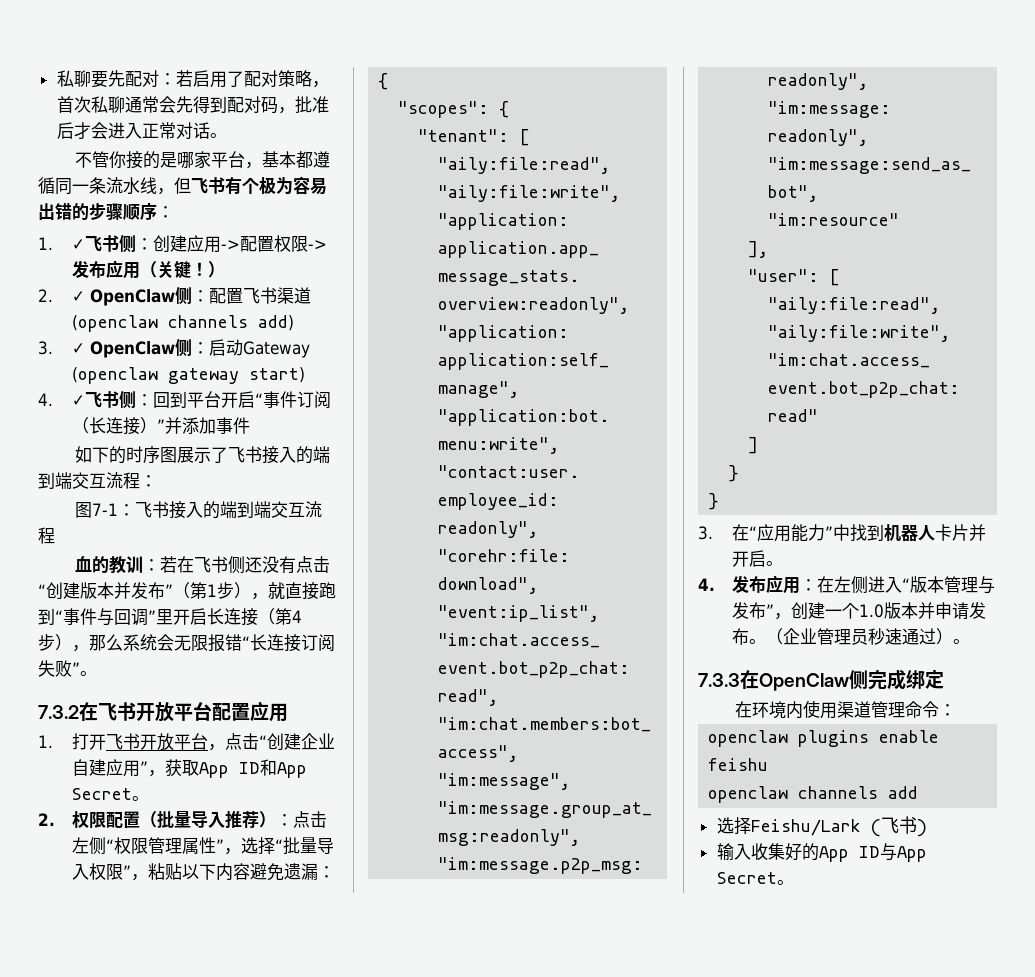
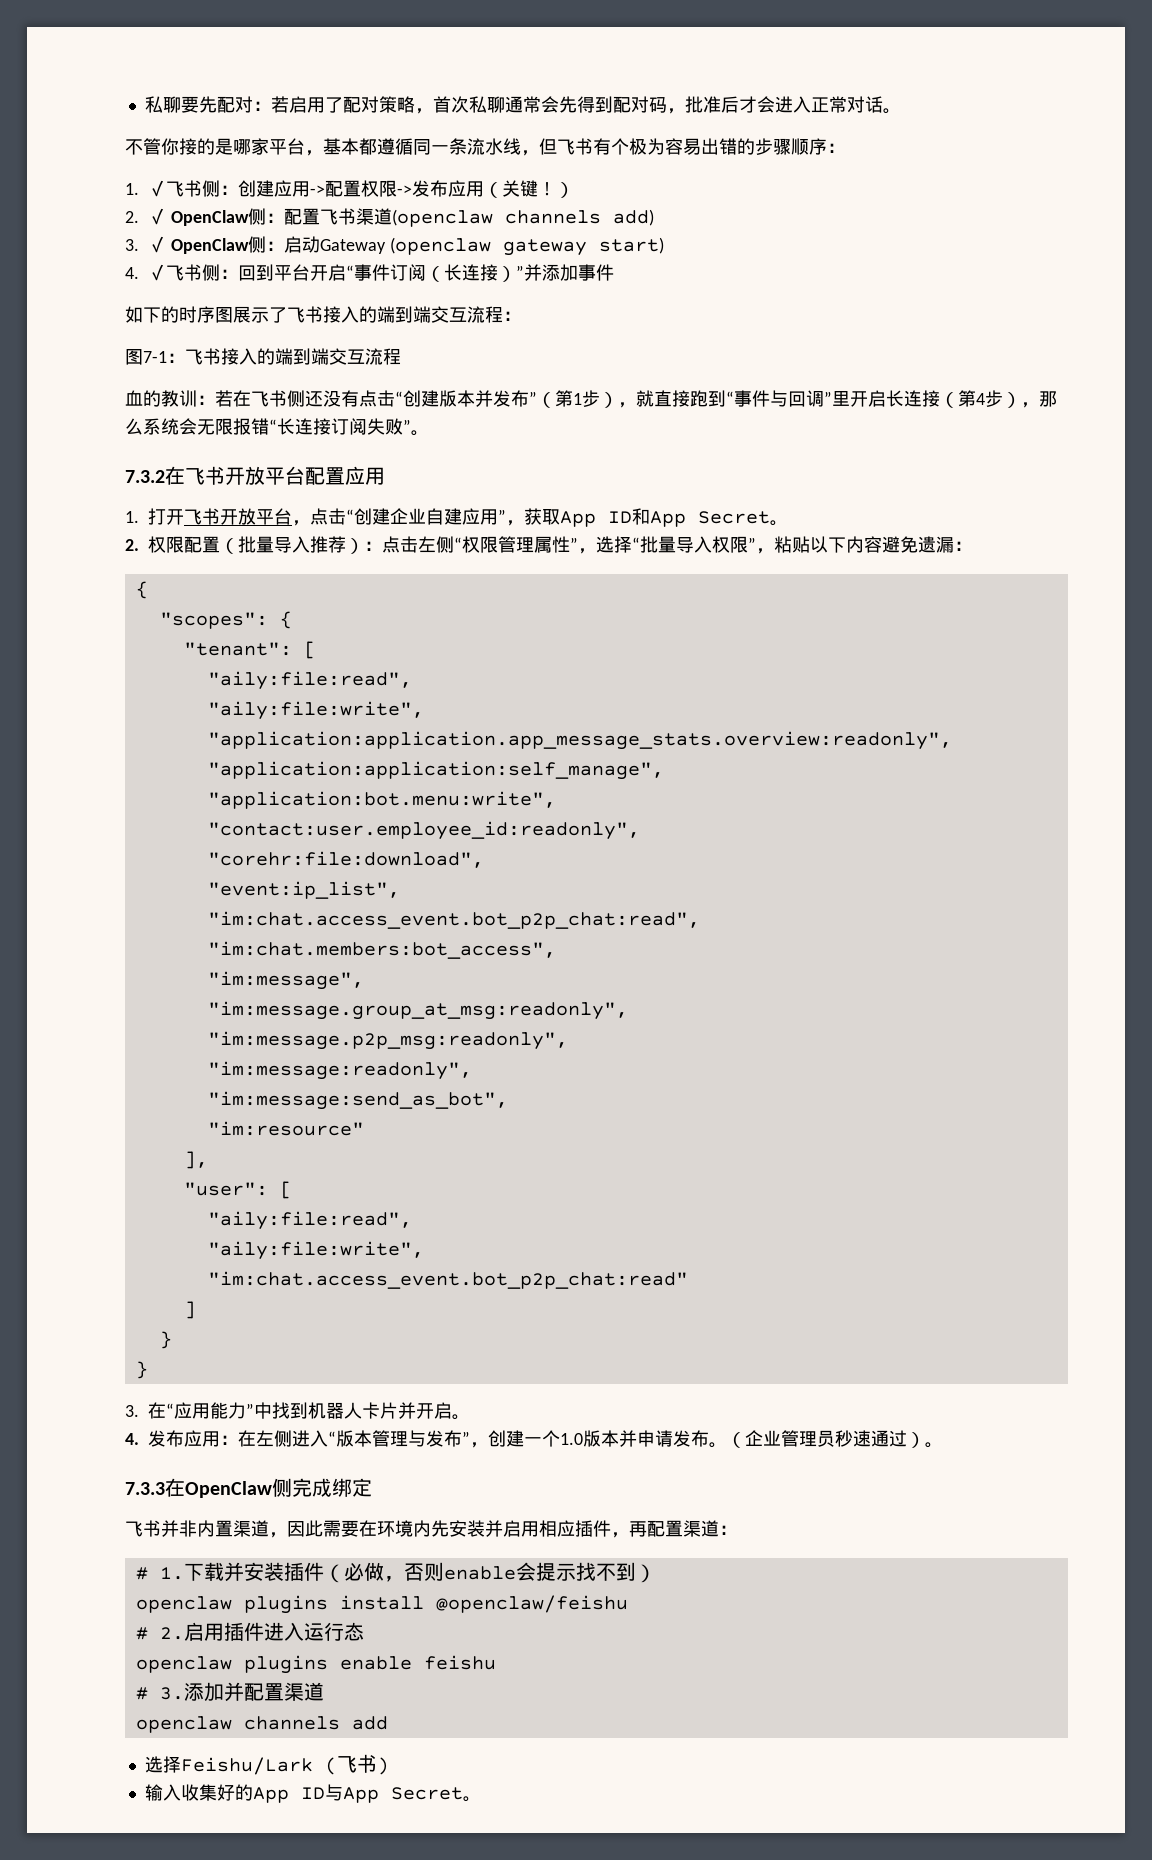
- 在环境内使用渠道管理命令：
+ 飞书并非内置渠道，因此需要在环境内先安装并启用相应插件，再配置渠道：
+ # 1.下载并安装插件（必做，否则enable会提示找不到）
+ openclaw plugins install @openclaw/feishu
+ # 2.启用插件进入运行态
+ # 3.添加并配置渠道

